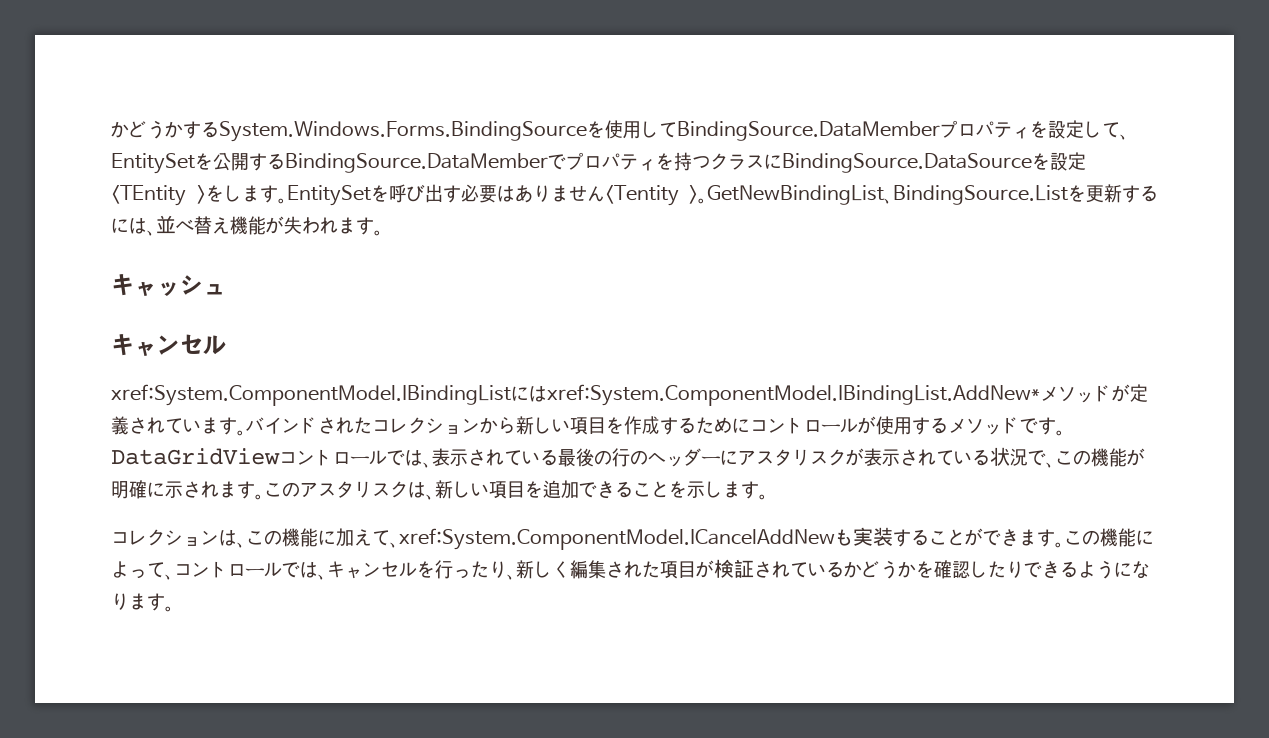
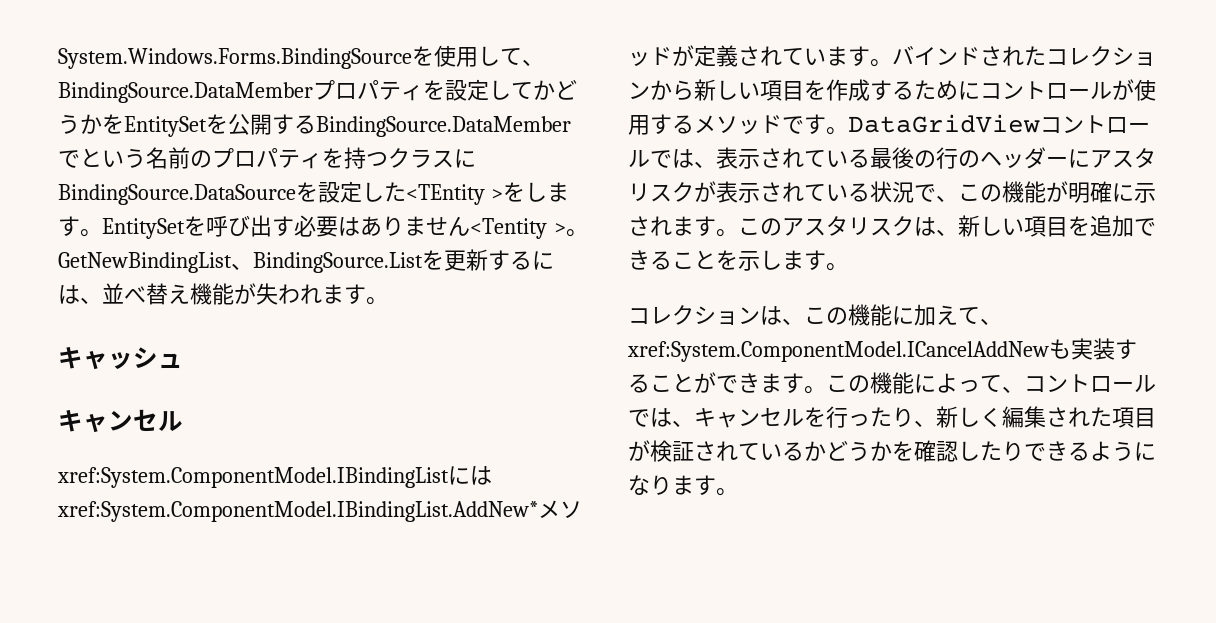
- かどうかするSystem.Windows.Forms.BindingSourceを使用してBindingSource.DataMemberプロパティを設定して、EntitySetを公開するBindingSource.DataMemberでプロパティを持つクラスにBindingSource.DataSourceを設定<TEntity >をします。
+ System.Windows.Forms.BindingSourceを使用して、BindingSource.DataMemberプロパティを設定してかどうかをEntitySetを公開するBindingSource.DataMemberでという名前のプロパティを持つクラスにBindingSource.DataSourceを設定した<TEntity >をします。

